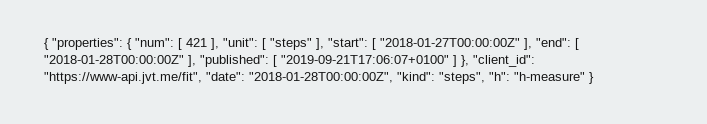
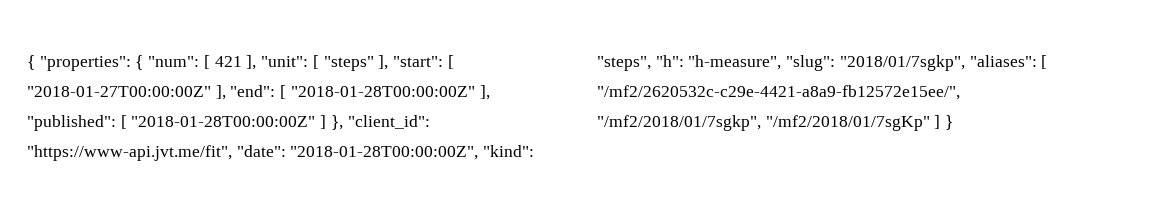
- { "properties": { "num": [ 421 ], "unit": [ "steps" ], "start": [ "2018-01-27T00:00:00Z" ], "end": [ "2018-01-28T00:00:00Z" ], "published": [ "2019-09-21T17:06:07+0100" ] }, "client_id": "https://www-api.jvt.me/fit", "date": "2018-01-28T00:00:00Z", "kind": "steps", "h": "h-measure" }
+ { "properties": { "num": [ 421 ], "unit": [ "steps" ], "start": [ "2018-01-27T00:00:00Z" ], "end": [ "2018-01-28T00:00:00Z" ], "published": [ "2018-01-28T00:00:00Z" ] }, "client_id": "https://www-api.jvt.me/fit", "date": "2018-01-28T00:00:00Z", "kind": "steps", "h": "h-measure", "slug": "2018/01/7sgkp", "aliases": [ "/mf2/2620532c-c29e-4421-a8a9-fb12572e15ee/", "/mf2/2018/01/7sgkp", "/mf2/2018/01/7sgKp" ] }

